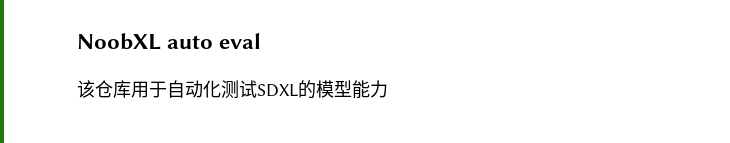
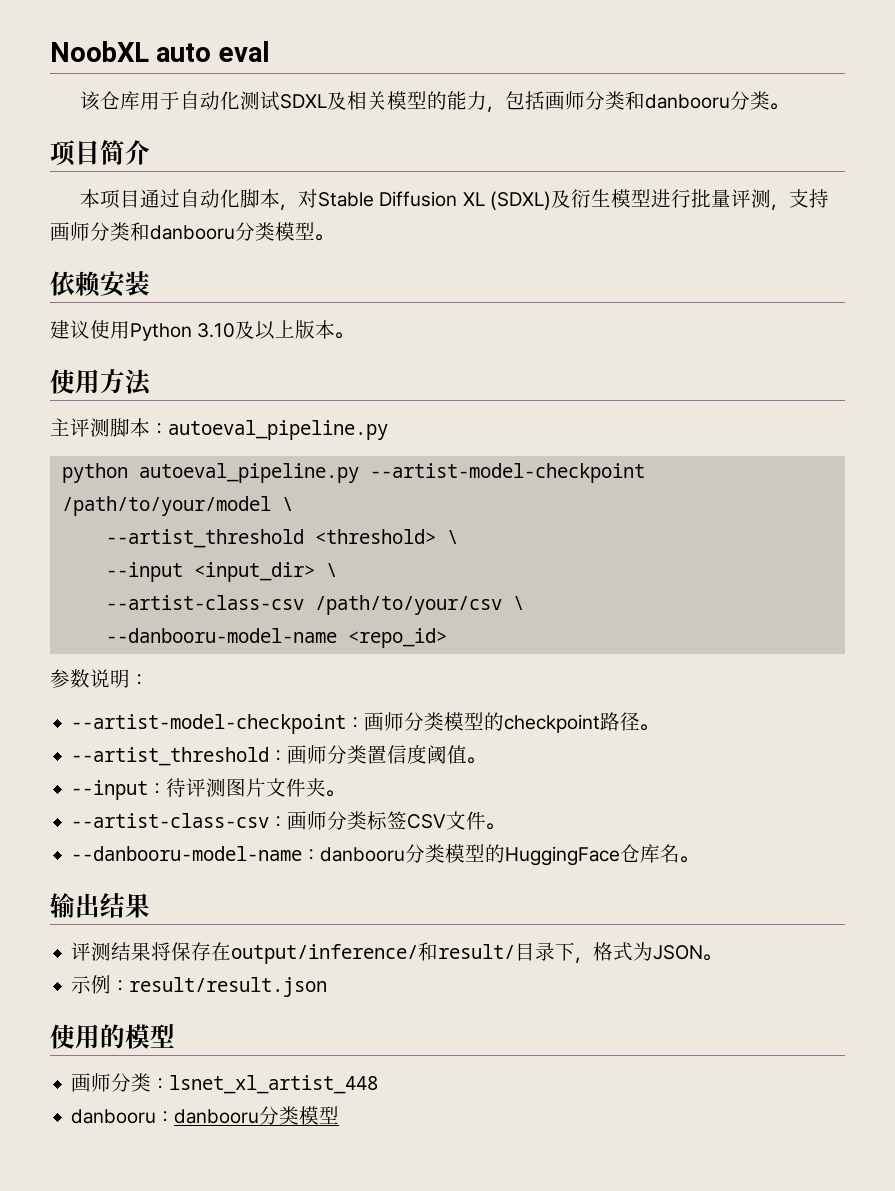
- 该仓库用于自动化测试SDXL的模型能力
+ 该仓库用于自动化测试SDXL及相关模型的能力，包括画师分类和danbooru分类。
+ 项目简介
+ 本项目通过自动化脚本，对Stable Diffusion XL (SDXL)及衍生模型进行批量评测，支持画师分类和danbooru分类模型。
+ 依赖安装
+ 建议使用Python 3.10及以上版本。
+ 使用方法
+ 主评测脚本：autoeval_pipeline.py
+ python autoeval_pipeline.py --artist-model-checkpoint /path/to/your/model \
+ --artist_threshold <threshold> \
+ --input <input_dir> \
+ --artist-class-csv /path/to/your/csv \
+ --danbooru-model-name <repo_id>
+ 参数说明：
+ --artist-model-checkpoint：画师分类模型的checkpoint路径。
+ --artist_threshold：画师分类置信度阈值。
+ --input：待评测图片文件夹。
+ --artist-class-csv：画师分类标签CSV文件。
+ --danbooru-model-name：danbooru分类模型的HuggingFace仓库名。
+ 输出结果
+ 评测结果将保存在output/inference/和result/目录下，格式为JSON。
+ 示例：result/result.json
+ 使用的模型
+ 画师分类：lsnet_xl_artist_448
+ danbooru：danbooru分类模型

